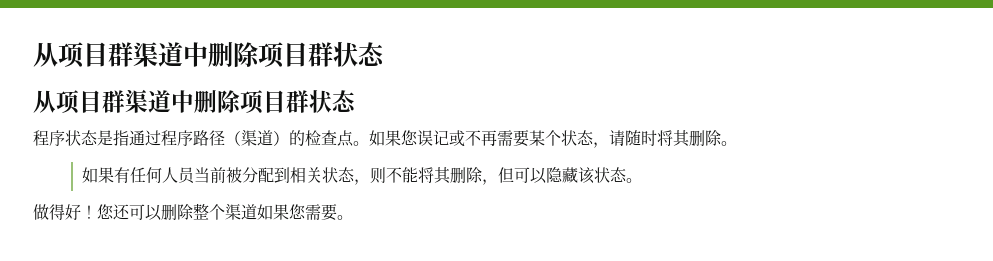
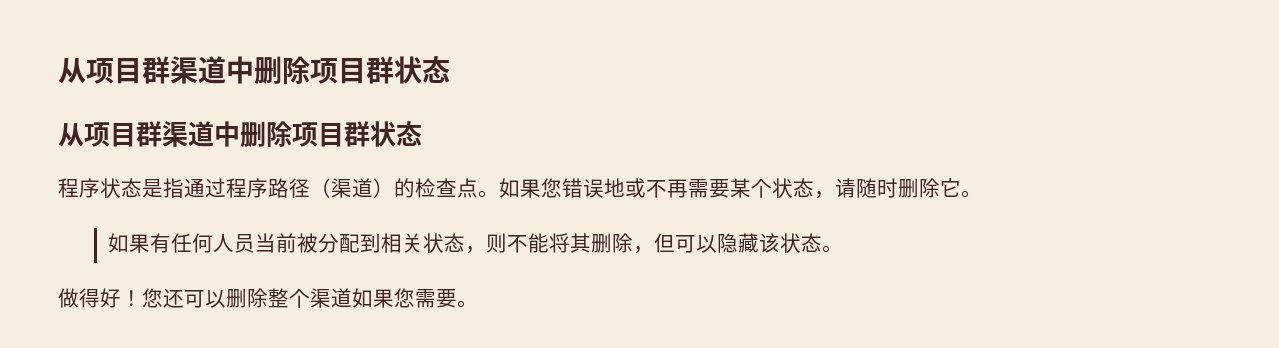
- 如果您误记或不再需要某个状态，请随时将其删除。
+ 如果您错误地或不再需要某个状态，请随时删除它。

